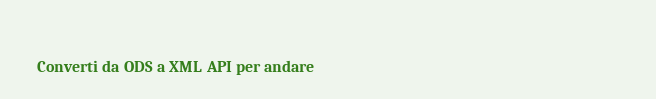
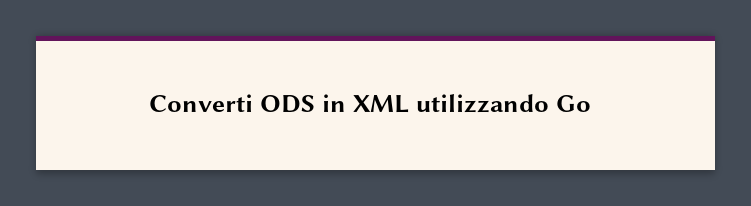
- Converti da ODS a XML API per andare
+ Converti ODS in XML utilizzando Go

